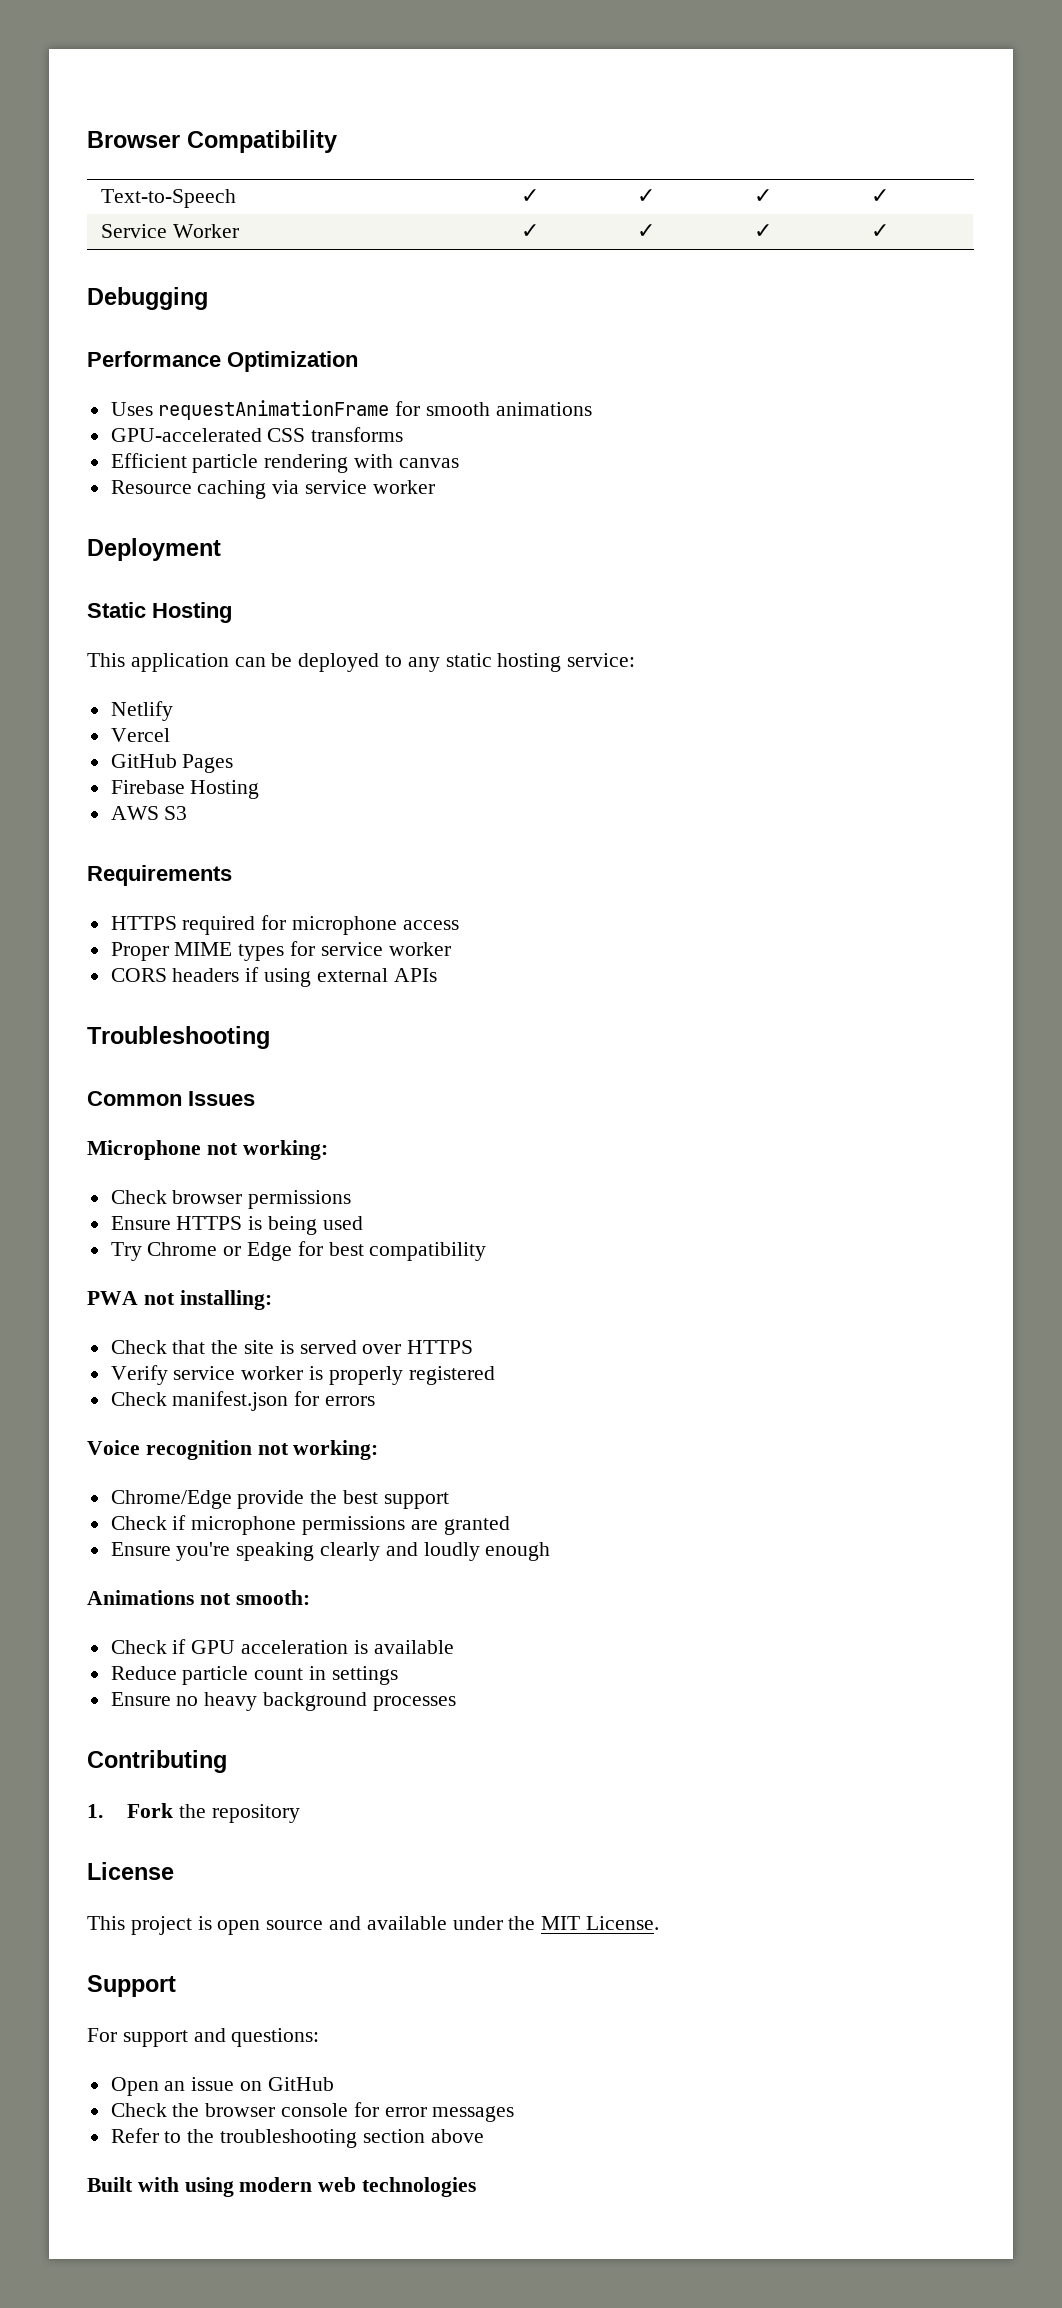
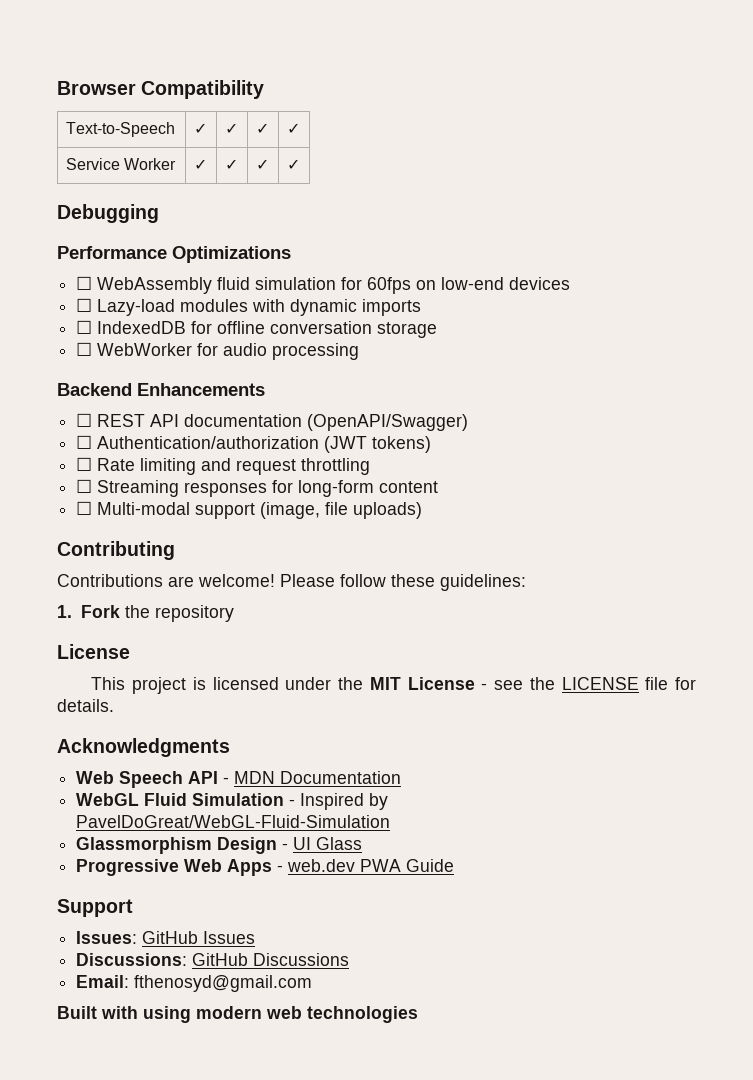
- Performance Optimization
- Uses requestAnimationFrame for smooth animations
- GPU-accelerated CSS transforms
- Efficient particle rendering with canvas
- Resource caching via service worker
- Deployment
- Static Hosting
- This application can be deployed to any static hosting service:
- Netlify
- Vercel
- GitHub Pages
- Firebase Hosting
- AWS S3
- Requirements
- HTTPS required for microphone access
- Proper MIME types for service worker
- CORS headers if using external APIs
- Troubleshooting
- Common Issues
- Microphone not working:
- Check browser permissions
- Ensure HTTPS is being used
- Try Chrome or Edge for best compatibility
- PWA not installing:
- Check that the site is served over HTTPS
- Verify service worker is properly registered
- Check manifest.json for errors
- Voice recognition not working:
- Chrome/Edge provide the best support
- Check if microphone permissions are granted
- Ensure you're speaking clearly and loudly enough
- Animations not smooth:
- Check if GPU acceleration is available
- Reduce particle count in settings
- Ensure no heavy background processes
+ Performance Optimizations
+ ☐ WebAssembly fluid simulation for 60fps on low-end devices
+ ☐ Lazy-load modules with dynamic imports
+ ☐ IndexedDB for offline conversation storage
+ ☐ WebWorker for audio processing
+ Backend Enhancements
+ ☐ REST API documentation (OpenAPI/Swagger)
+ ☐ Authentication/authorization (JWT tokens)
+ ☐ Rate limiting and request throttling
+ ☐ Streaming responses for long-form content
+ ☐ Multi-modal support (image, file uploads)
  Contributing
+ Contributions are welcome! Please follow these guidelines:
- This project is open source and available under the MIT License.
+ This project is licensed under the MIT License - see the LICENSE file for details.
+ Acknowledgments
+ Web Speech API - MDN Documentation
+ WebGL Fluid Simulation - Inspired by PavelDoGreat/WebGL-Fluid-Simulation
+ Glassmorphism Design - UI Glass
+ Progressive Web Apps - web.dev PWA Guide
  Support
- For support and questions:
- Open an issue on GitHub
- Check the browser console for error messages
- Refer to the troubleshooting section above
+ Issues: GitHub Issues
+ Discussions: GitHub Discussions
+ Email: fthenosyd@gmail.com

